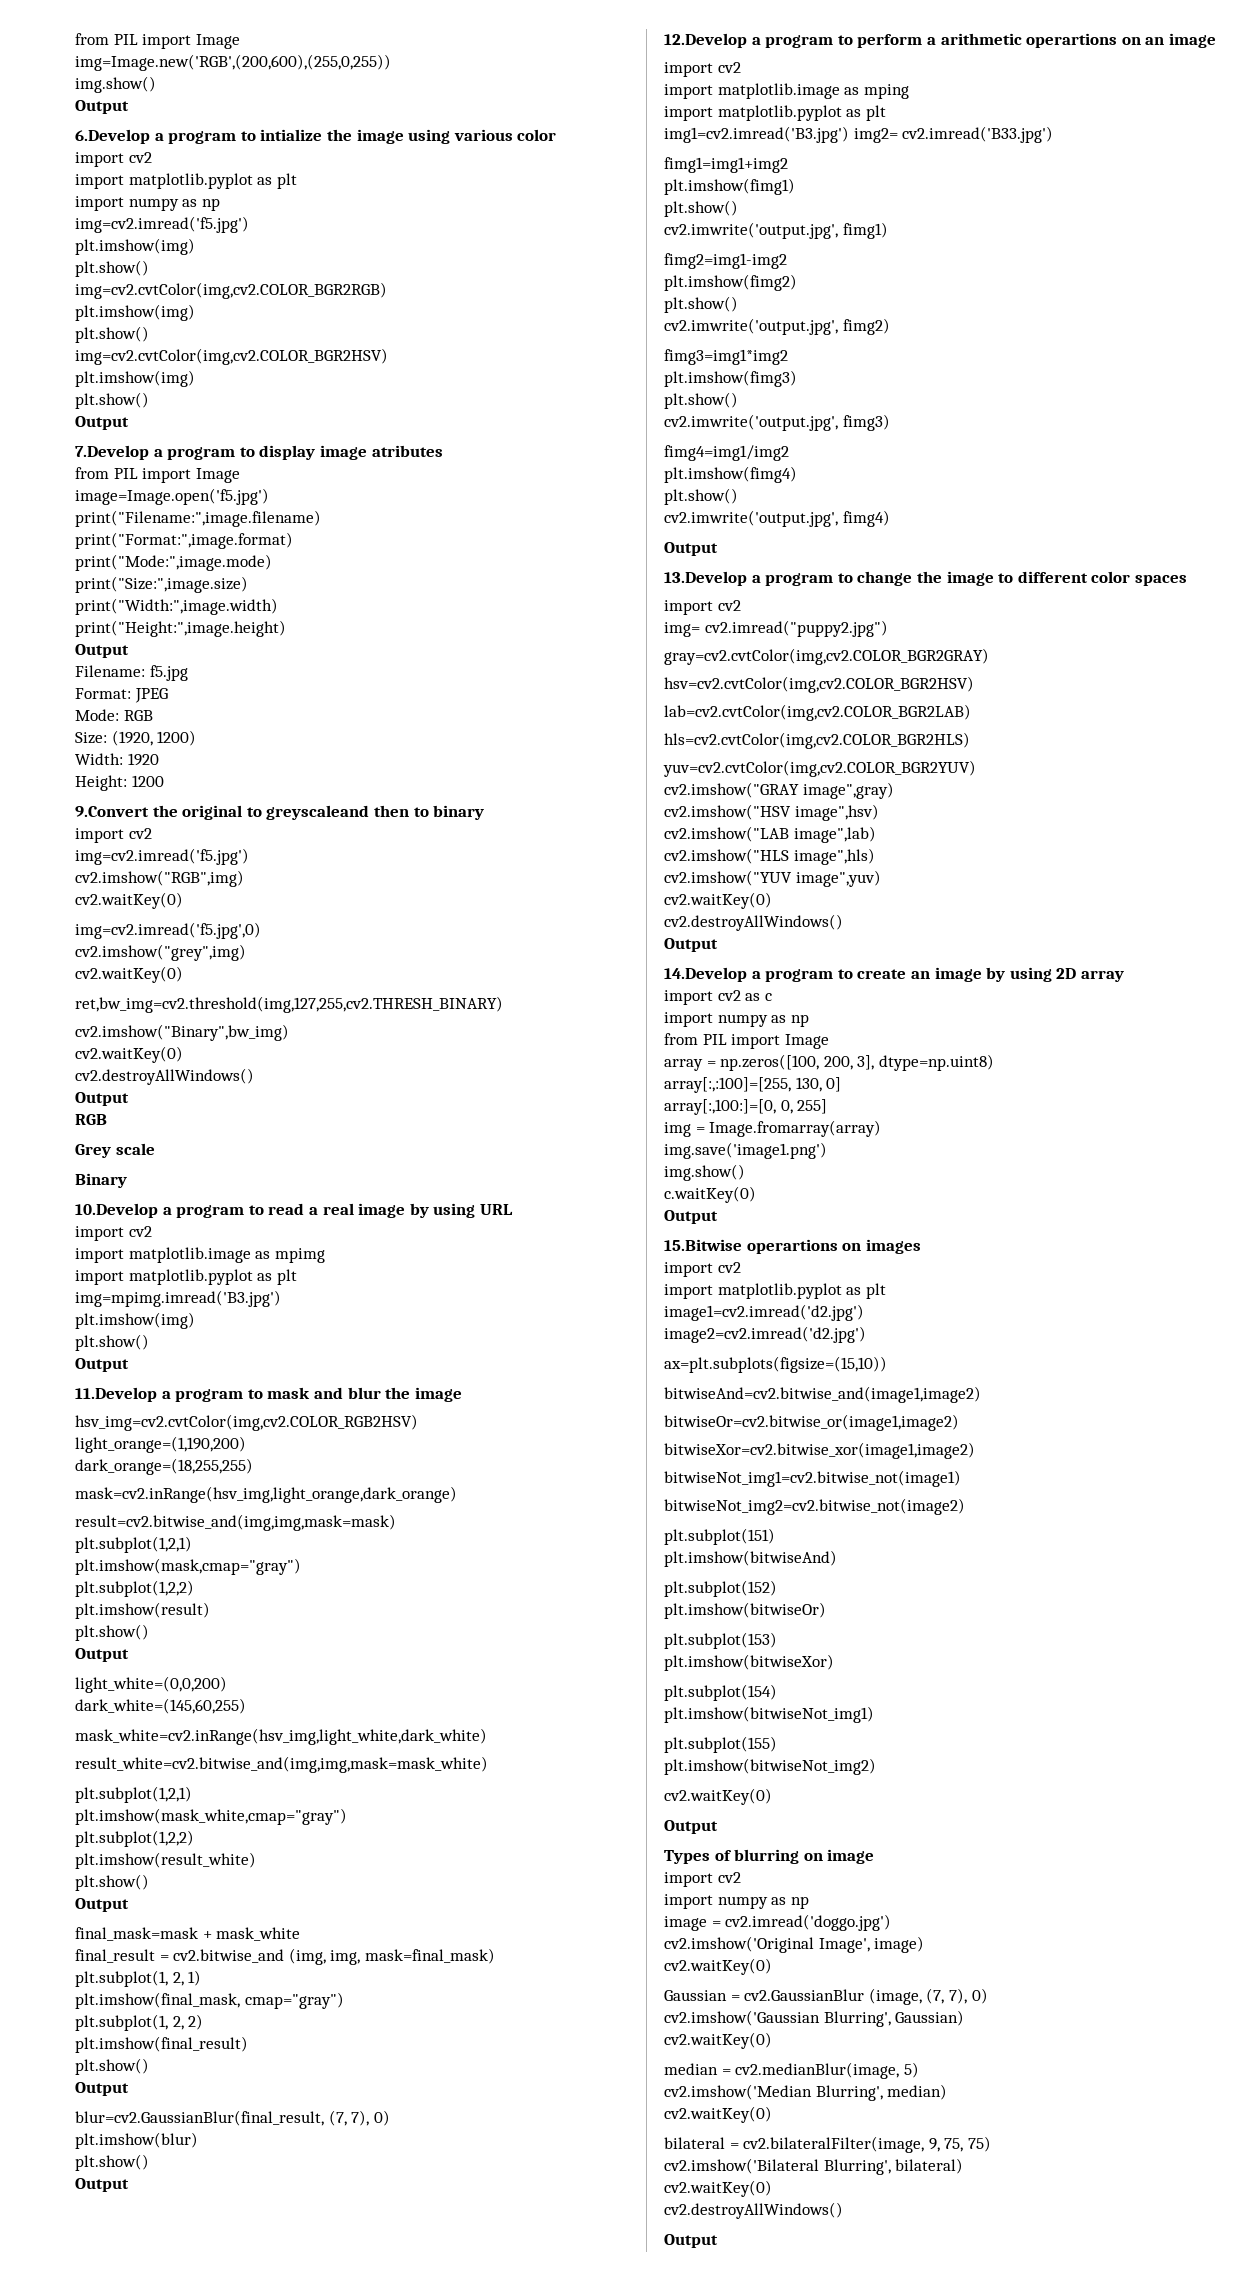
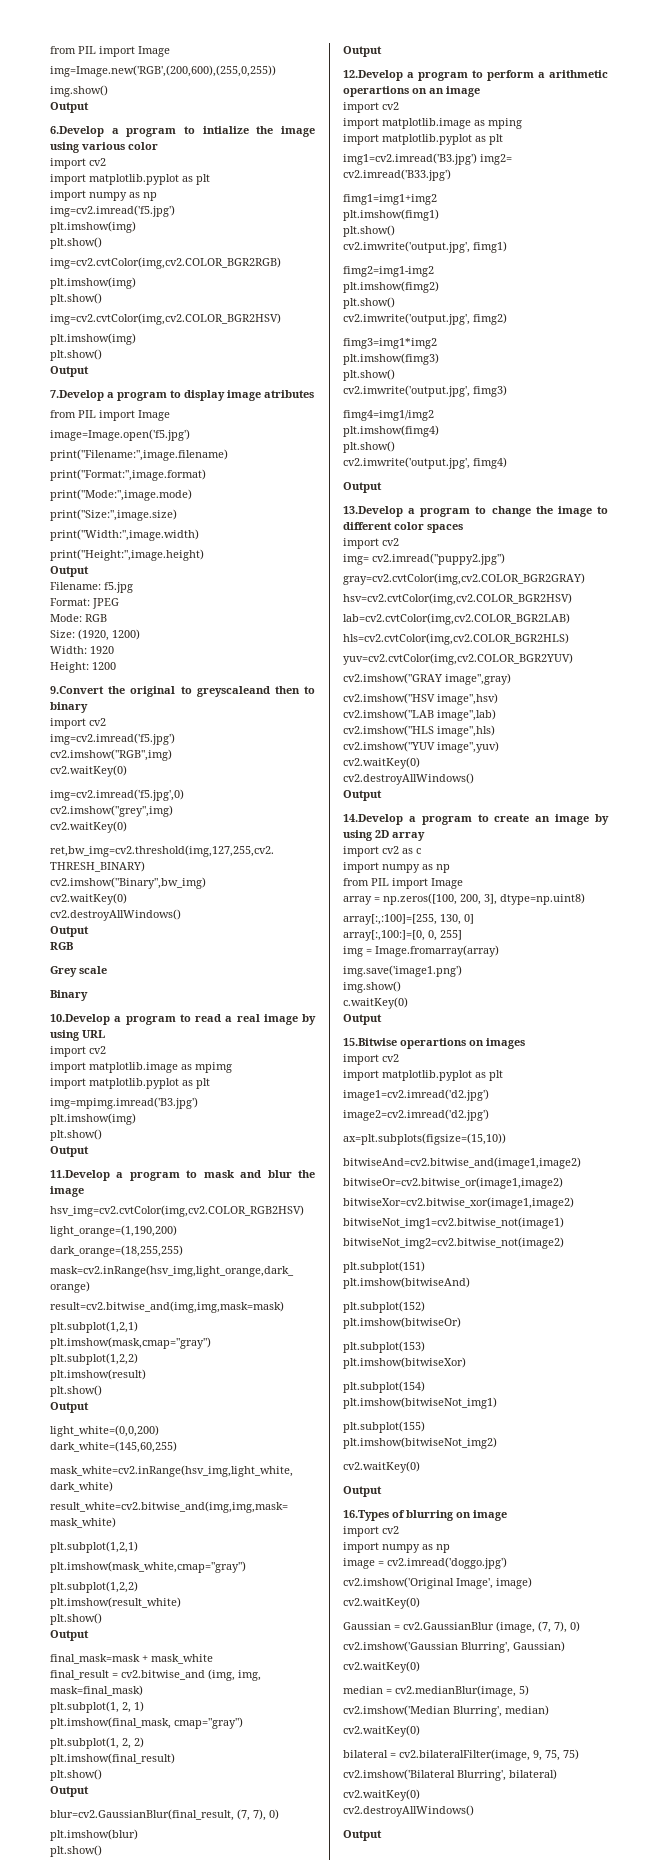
- Types of blurring on image
+ 16.Types of blurring on image

